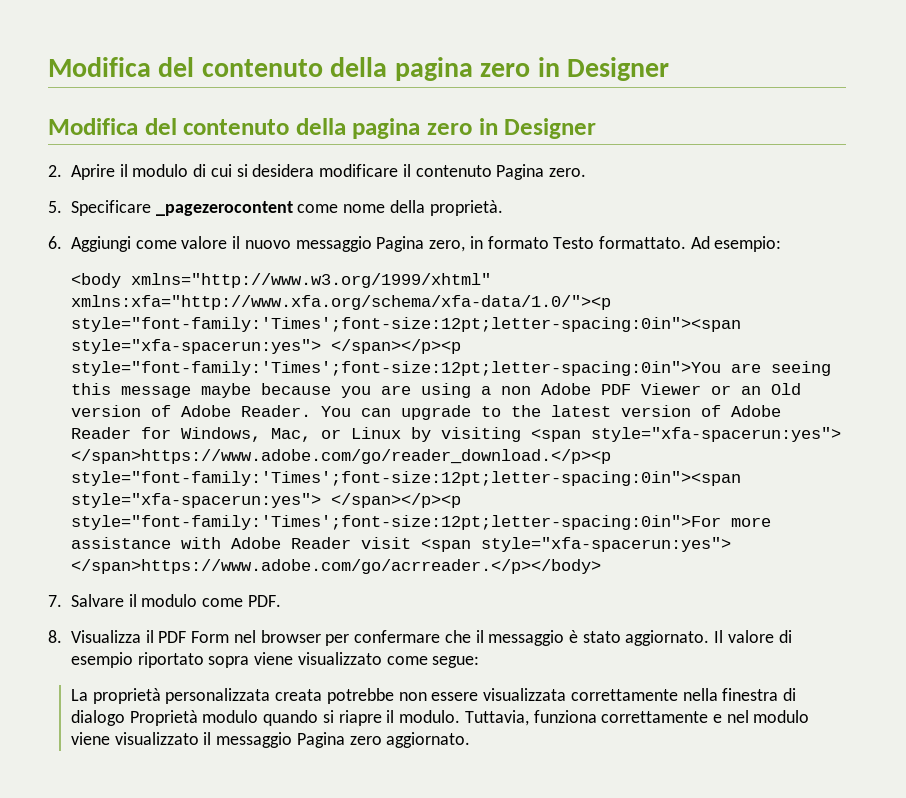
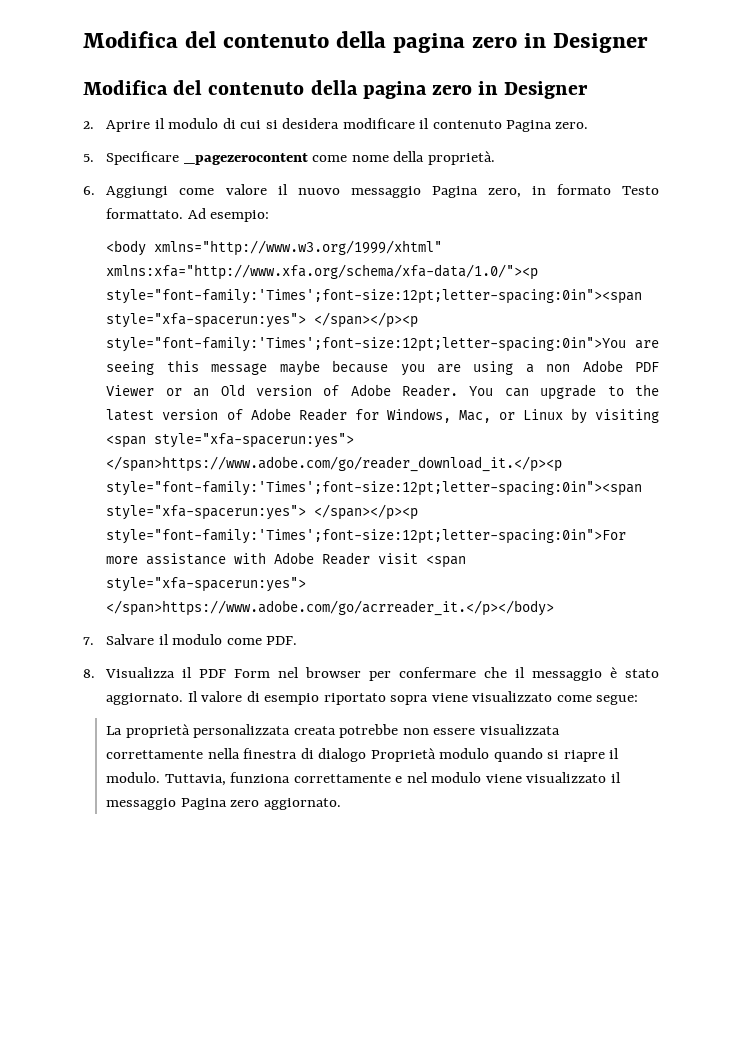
- You can upgrade to the latest version of Adobe Reader for Windows, Mac, or Linux by visiting <span style="xfa-spacerun:yes"> </span>https://www.adobe.com/go/reader_download.</p><p style="font-family:'Times';font-size:12pt;letter-spacing:0in"><span style="xfa-spacerun:yes"> </span></p><p style="font-family:'Times';font-size:12pt;letter-spacing:0in">For more assistance with Adobe Reader visit <span style="xfa-spacerun:yes"> </span>https://www.adobe.com/go/acrreader.</p></body>
+ You can upgrade to the latest version of Adobe Reader for Windows, Mac, or Linux by visiting <span style="xfa-spacerun:yes"> </span>https://www.adobe.com/go/reader_download_it.</p><p style="font-family:'Times';font-size:12pt;letter-spacing:0in"><span style="xfa-spacerun:yes"> </span></p><p style="font-family:'Times';font-size:12pt;letter-spacing:0in">For more assistance with Adobe Reader visit <span style="xfa-spacerun:yes"> </span>https://www.adobe.com/go/acrreader_it.</p></body>

